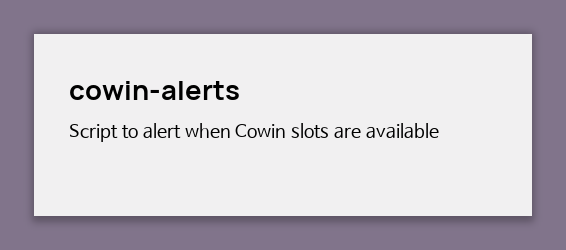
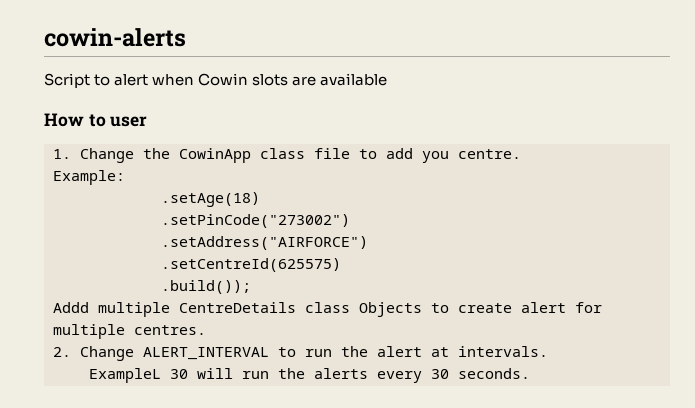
+ How to user
+ 1. Change the CowinApp class file to add you centre.
+ Example:
+ .setAge(18)
+ .setPinCode("273002")
+ .setAddress("AIRFORCE")
+ .setCentreId(625575)
+ .build());
+ Addd multiple CentreDetails class Objects to create alert for multiple centres.
+ 2. Change ALERT_INTERVAL to run the alert at intervals.
+ ExampleL 30 will run the alerts every 30 seconds.

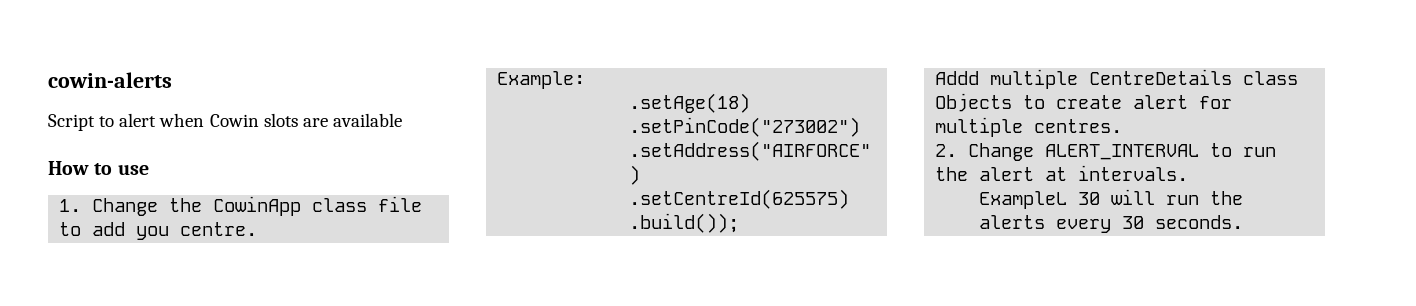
- How to user
+ How to use

